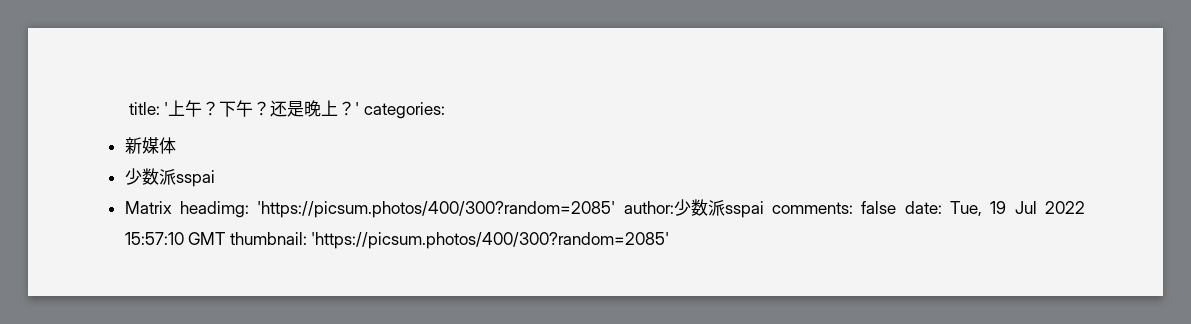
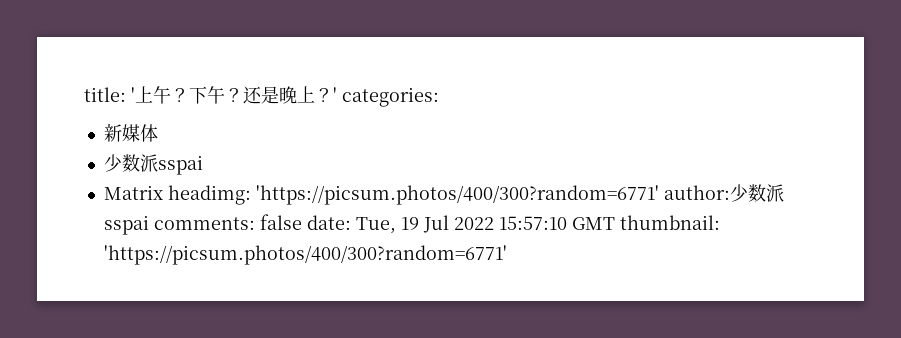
- Matrix headimg: 'https://picsum.photos/400/300?random=2085' author:少数派sspai comments: false date: Tue, 19 Jul 2022 15:57:10 GMT thumbnail: 'https://picsum.photos/400/300?random=2085'
+ Matrix headimg: 'https://picsum.photos/400/300?random=6771' author:少数派sspai comments: false date: Tue, 19 Jul 2022 15:57:10 GMT thumbnail: 'https://picsum.photos/400/300?random=6771'

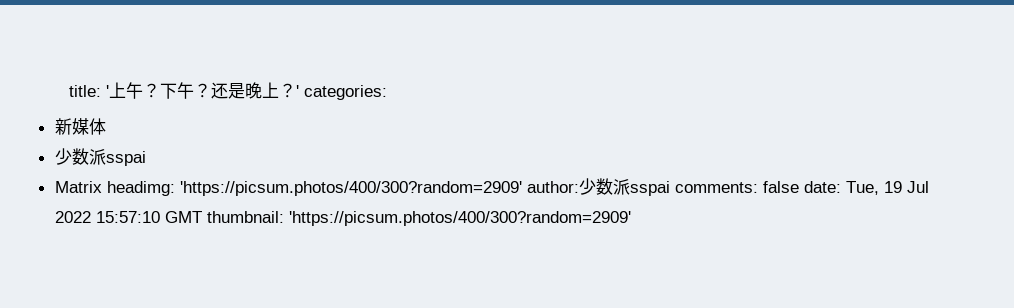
- Matrix headimg: 'https://picsum.photos/400/300?random=6771' author:少数派sspai comments: false date: Tue, 19 Jul 2022 15:57:10 GMT thumbnail: 'https://picsum.photos/400/300?random=6771'
+ Matrix headimg: 'https://picsum.photos/400/300?random=2909' author:少数派sspai comments: false date: Tue, 19 Jul 2022 15:57:10 GMT thumbnail: 'https://picsum.photos/400/300?random=2909'

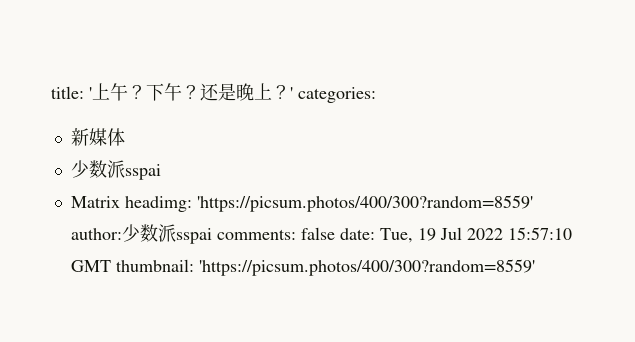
- Matrix headimg: 'https://picsum.photos/400/300?random=2909' author:少数派sspai comments: false date: Tue, 19 Jul 2022 15:57:10 GMT thumbnail: 'https://picsum.photos/400/300?random=2909'
+ Matrix headimg: 'https://picsum.photos/400/300?random=8559' author:少数派sspai comments: false date: Tue, 19 Jul 2022 15:57:10 GMT thumbnail: 'https://picsum.photos/400/300?random=8559'

